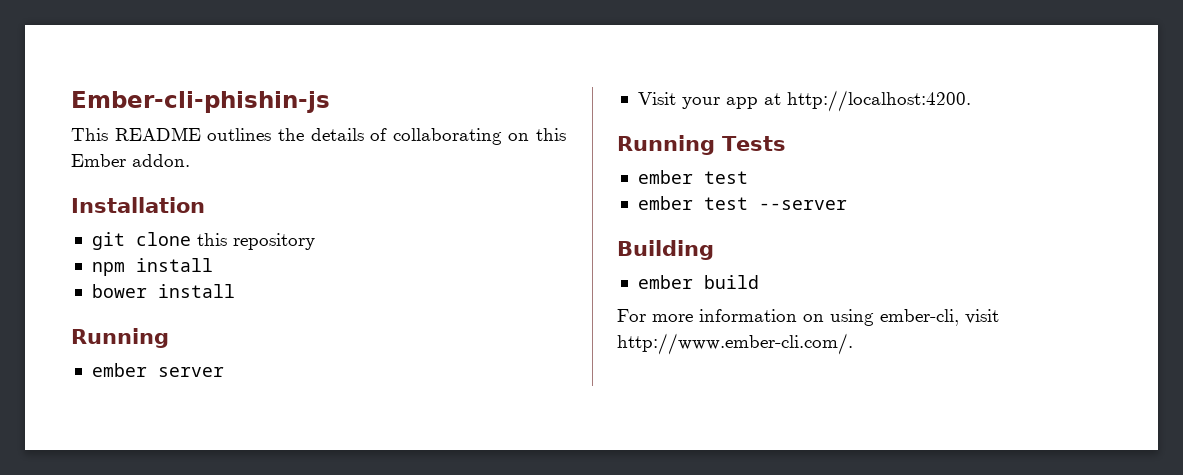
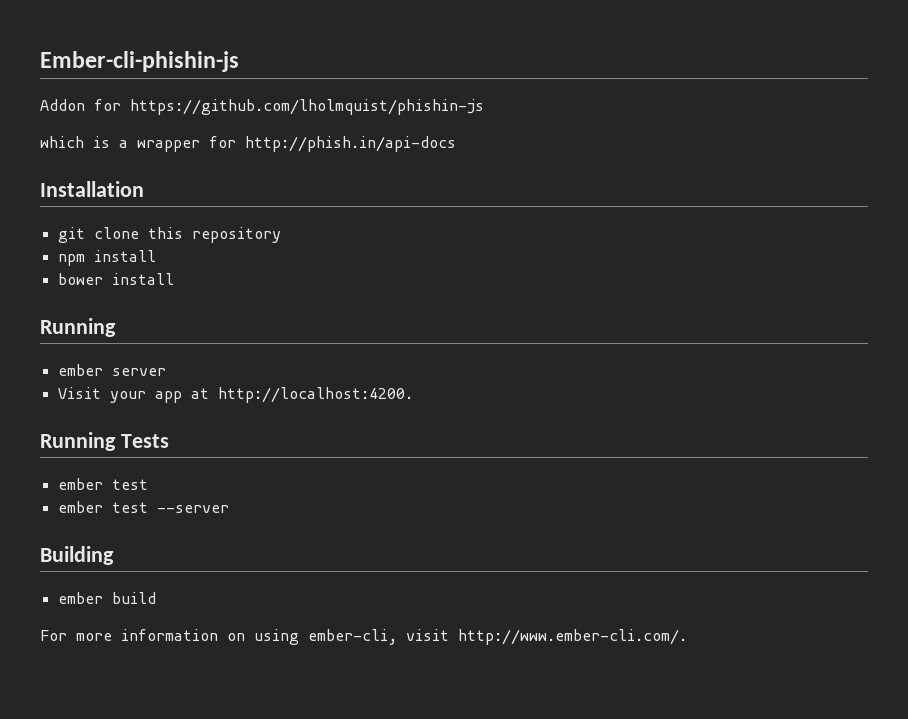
- This README outlines the details of collaborating on this Ember addon.
+ Addon for https://github.com/lholmquist/phishin-js
+ which is a wrapper for http://phish.in/api-docs

